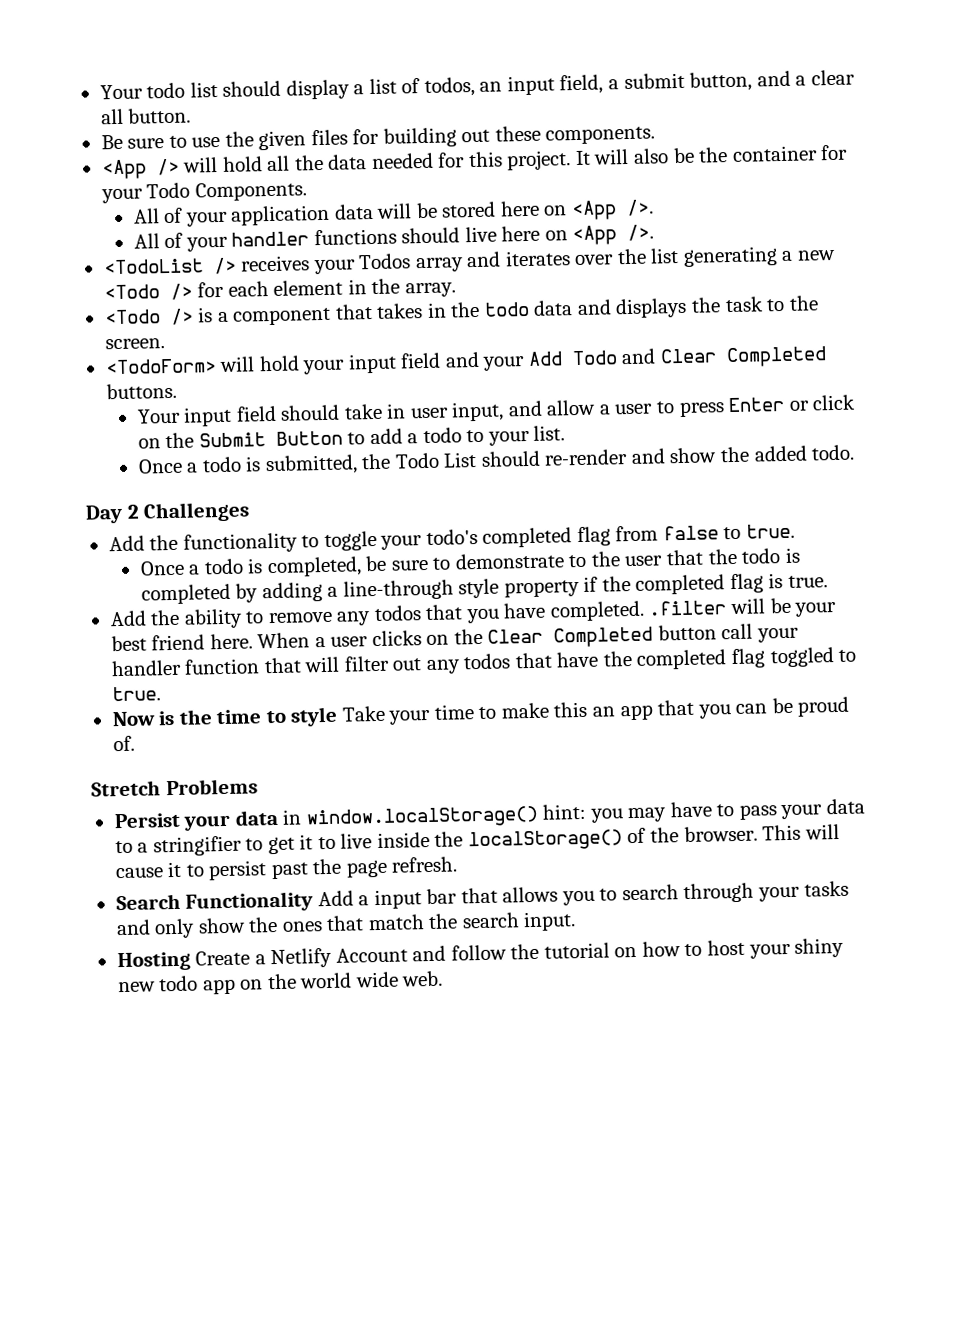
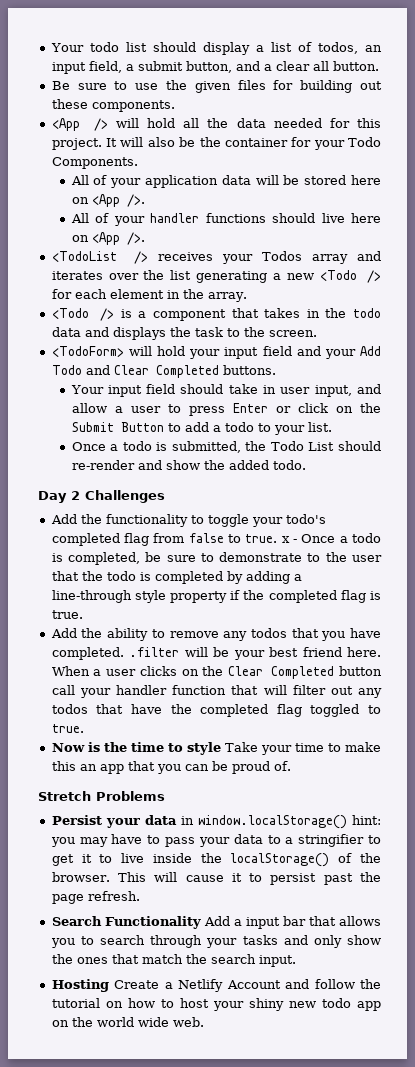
- Add the functionality to toggle your todo's completed flag from false to true.
- Once a todo is completed, be sure to demonstrate to the user that the todo is completed by adding a line-through style property if the completed flag is true.
+ Add the functionality to toggle your todo's completed flag from false to true. x - Once a todo is completed, be sure to demonstrate to the user that the todo is completed by adding a line-through style property if the completed flag is true.

